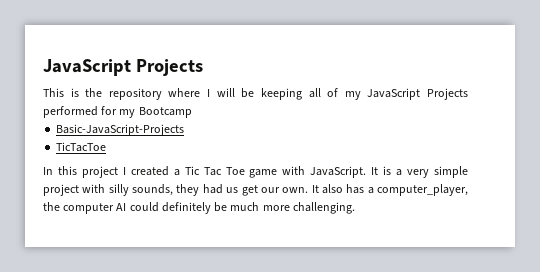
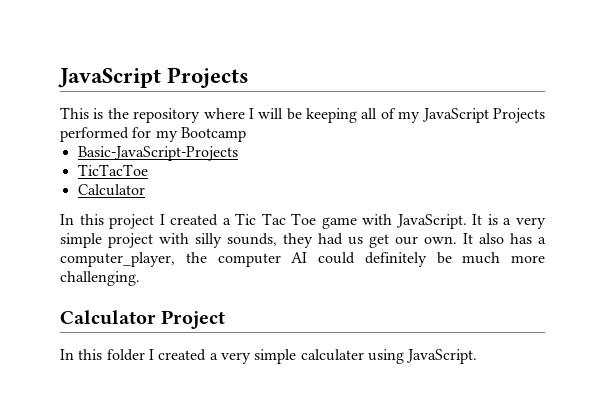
  TicTacToe
+ Calculator
+ Calculator Project
+ In this folder I created a very simple calculater using JavaScript.

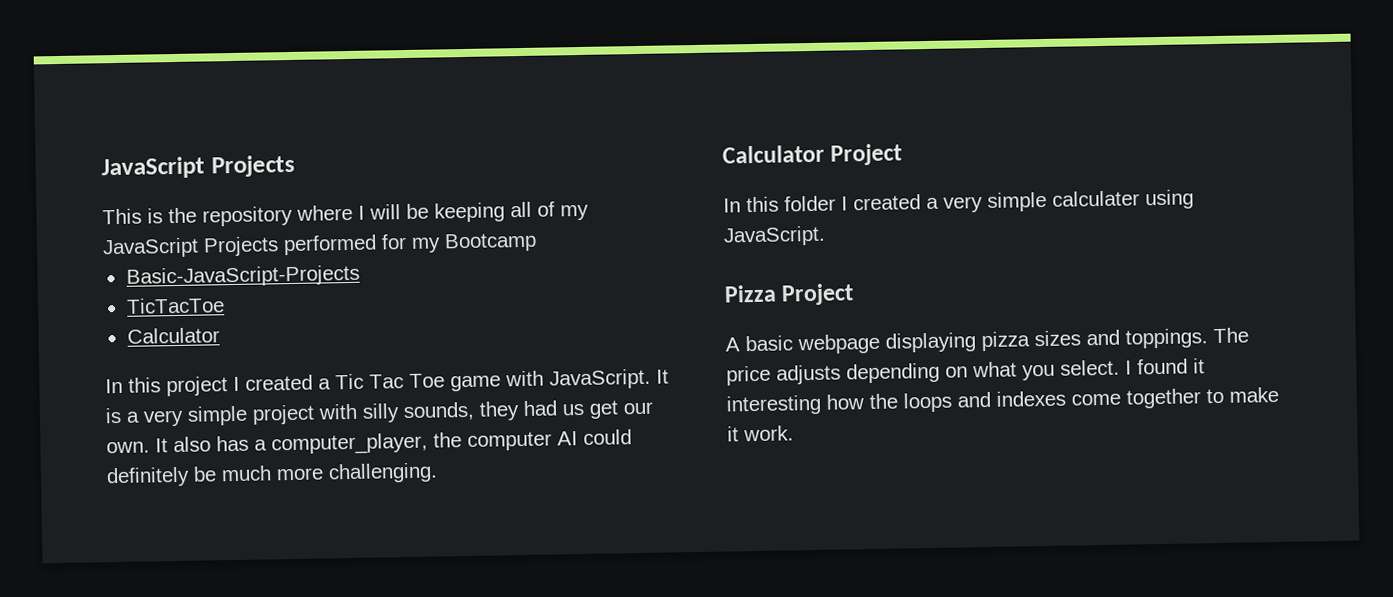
+ Pizza Project
+ A basic webpage displaying pizza sizes and toppings. The price adjusts depending on what you select. I found it interesting how the loops and indexes come together to make it work.

